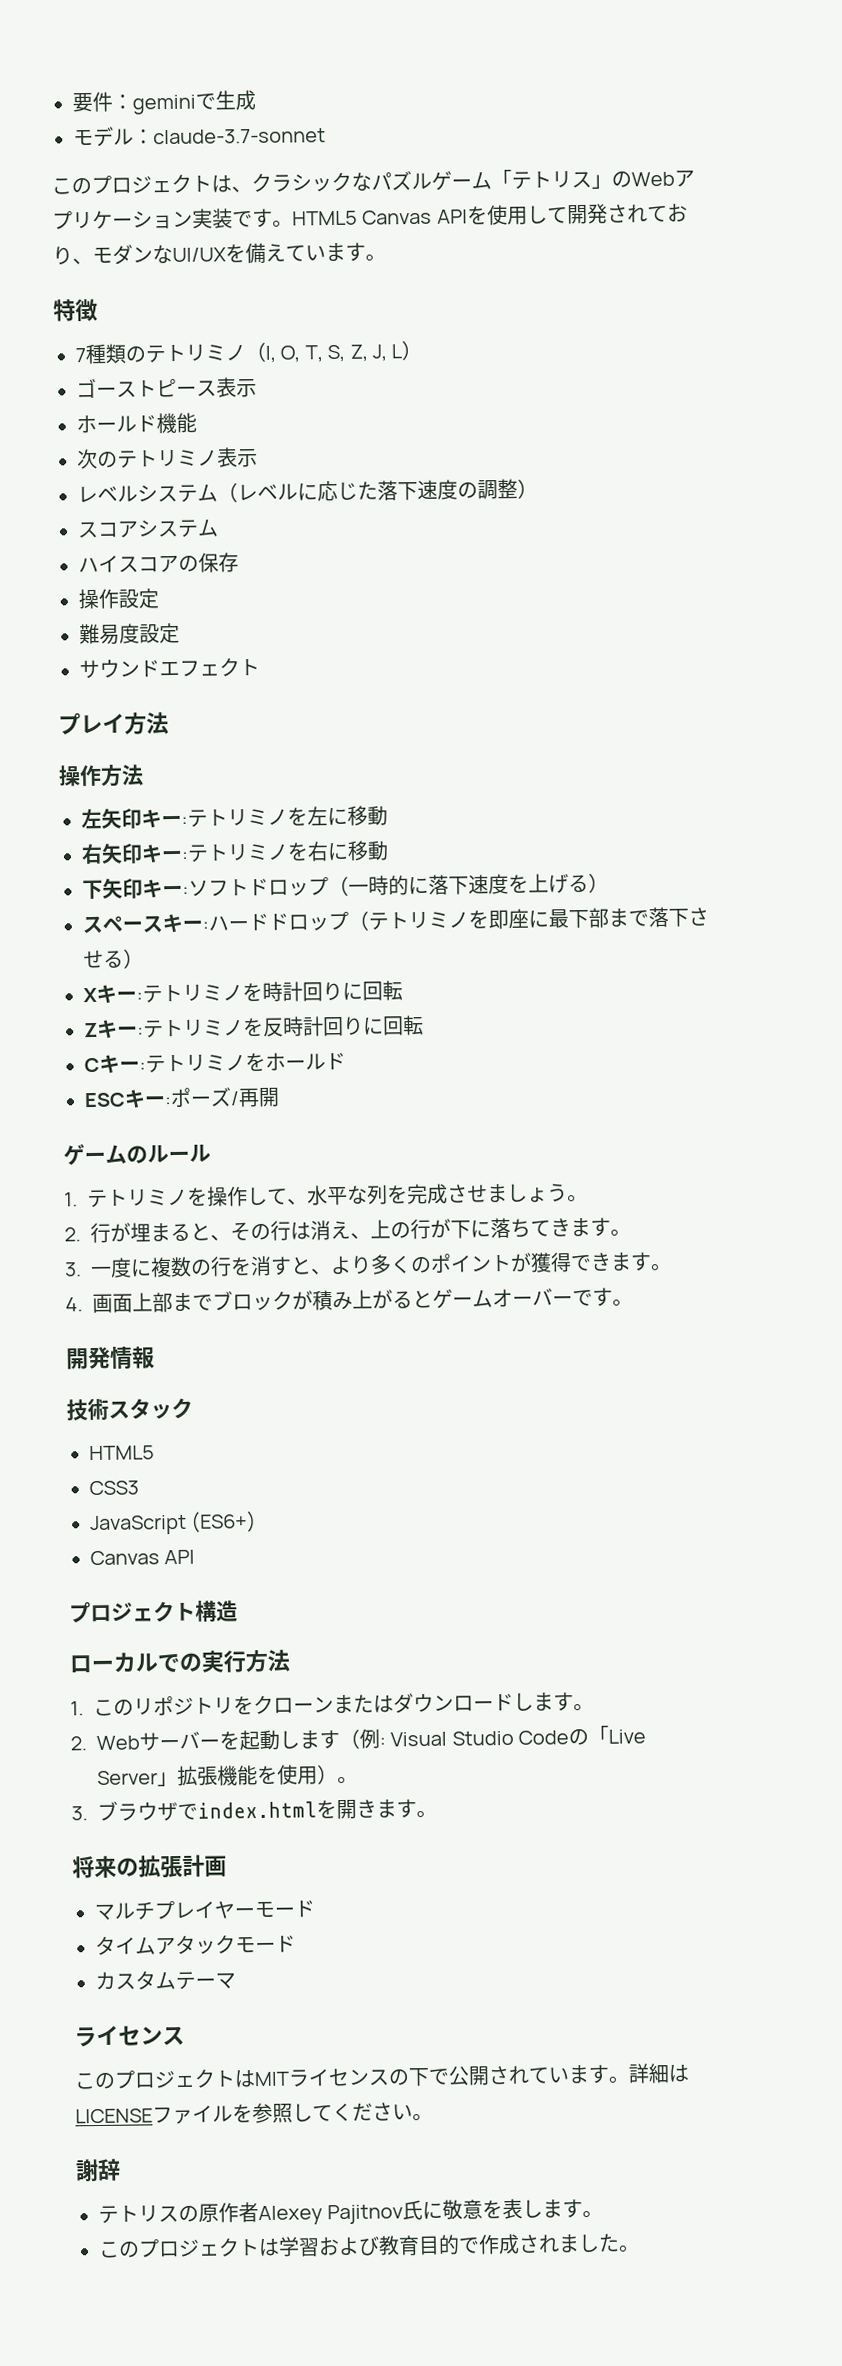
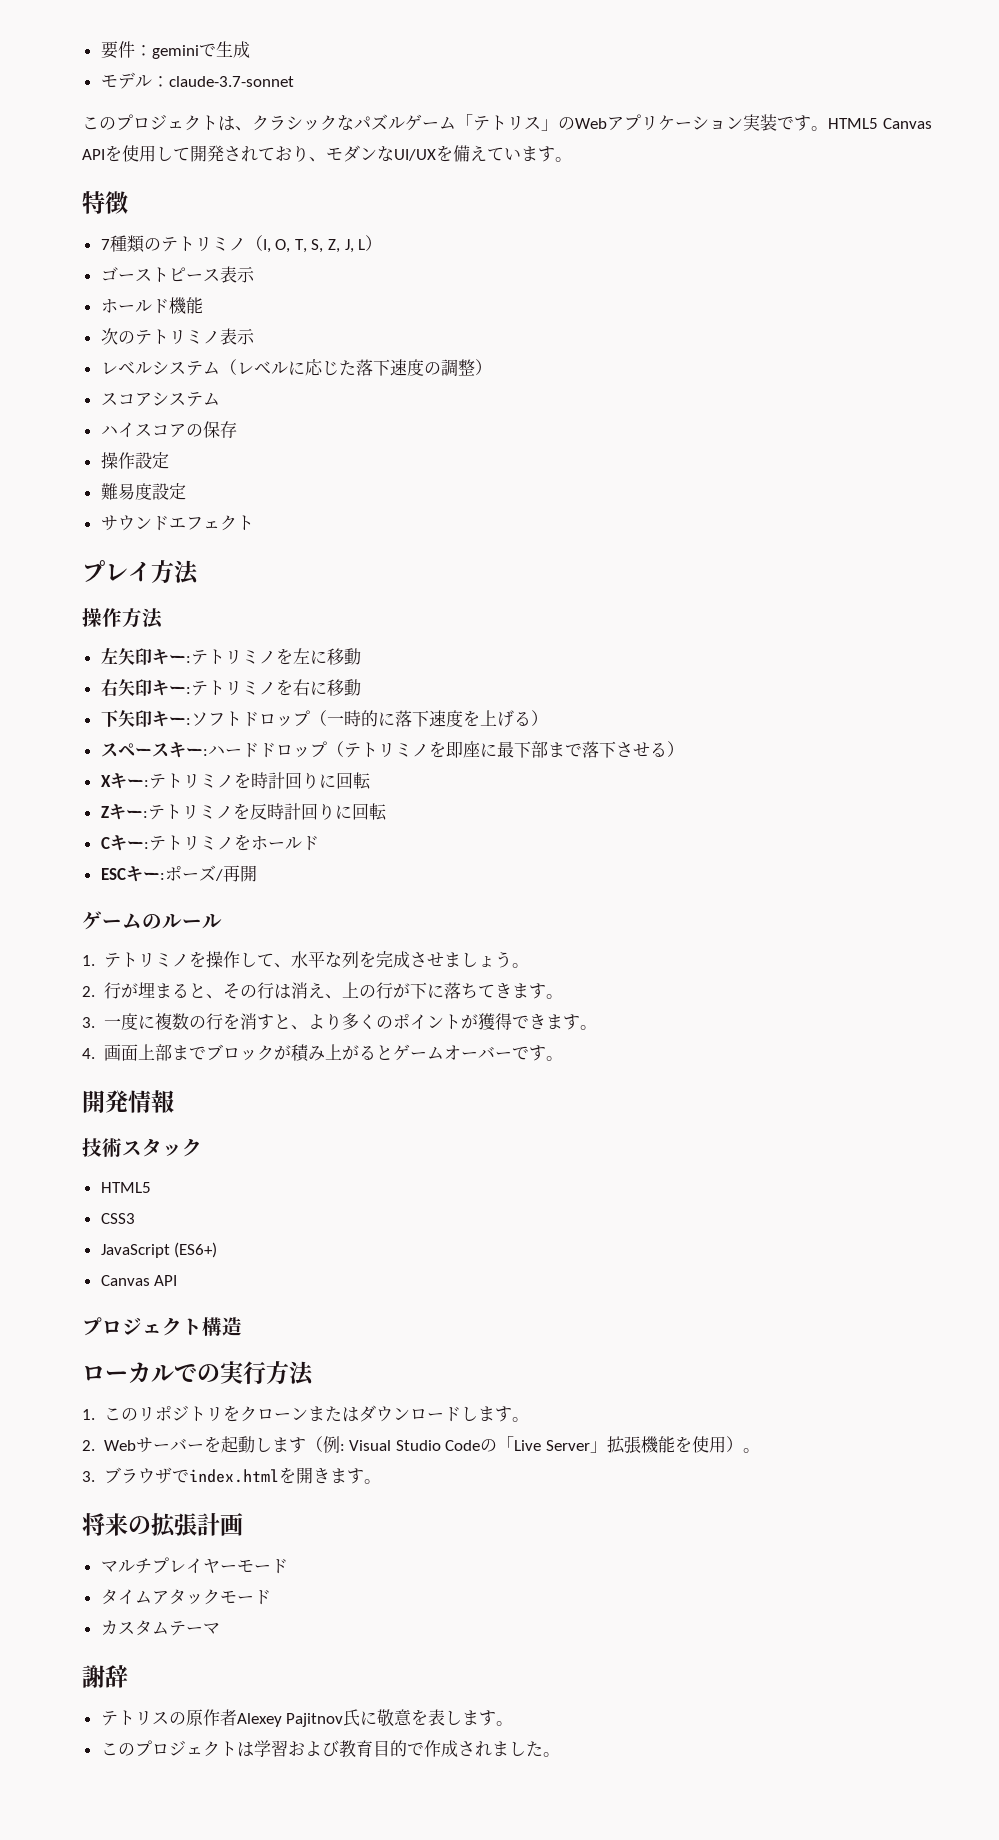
  カスタムテーマ
- ライセンス
- このプロジェクトはMITライセンスの下で公開されています。詳細はLICENSEファイルを参照してください。

